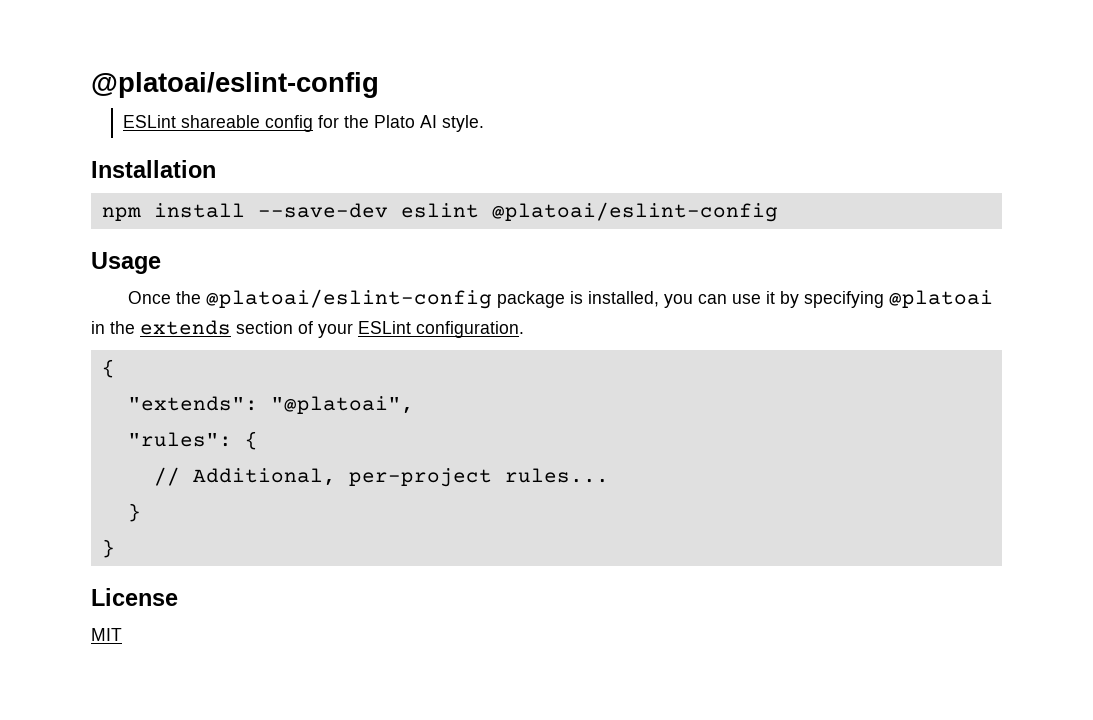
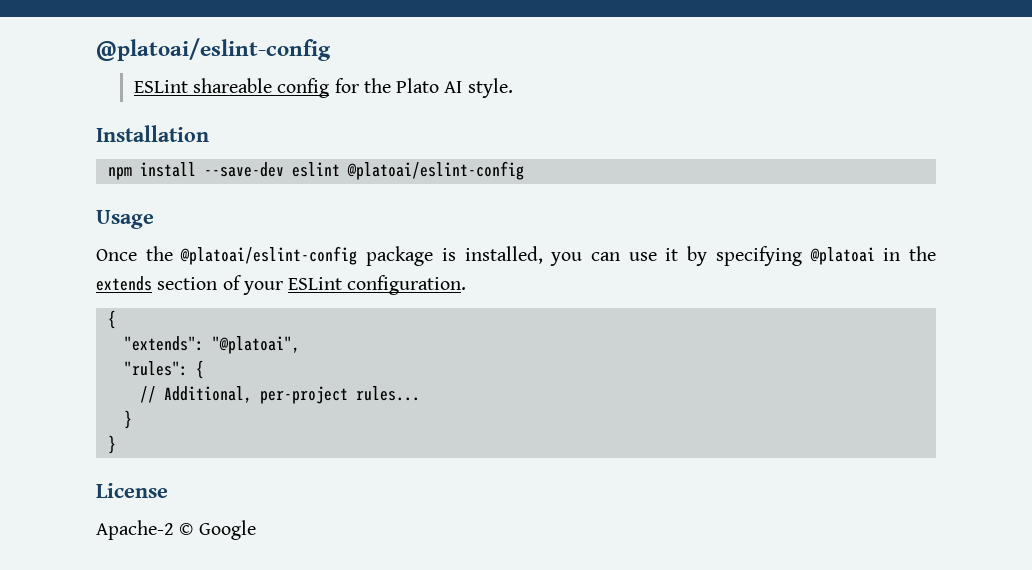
- MIT
+ Apache-2 © Google

